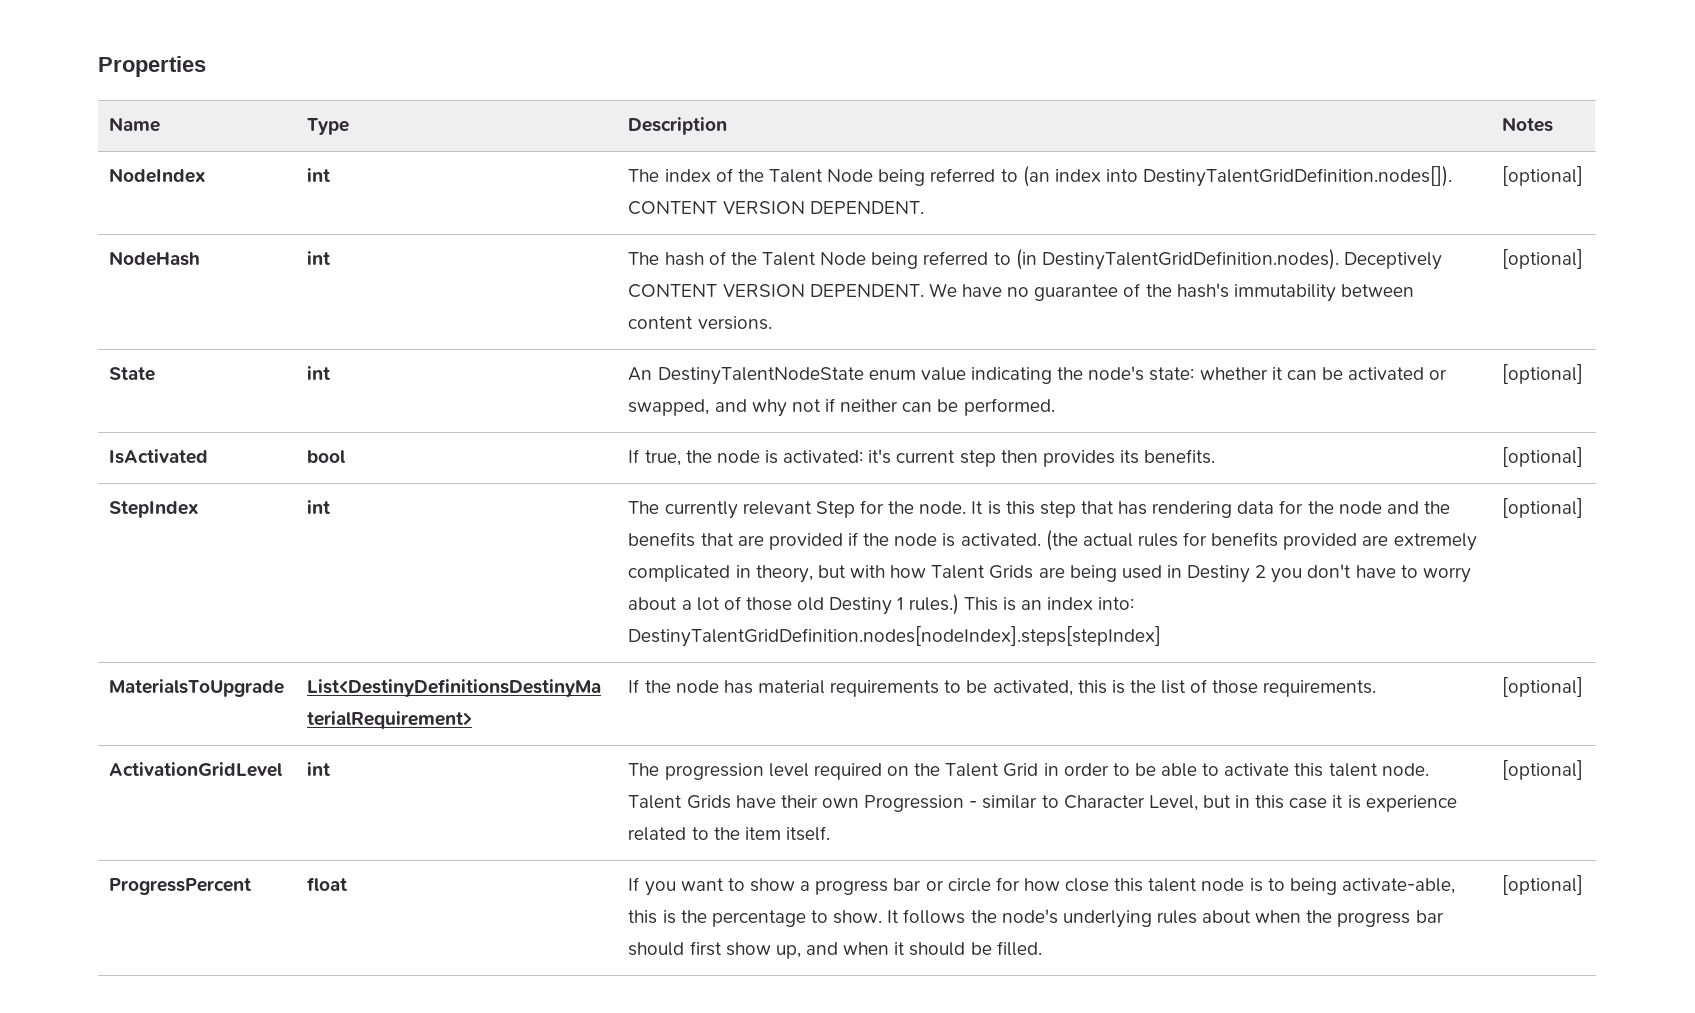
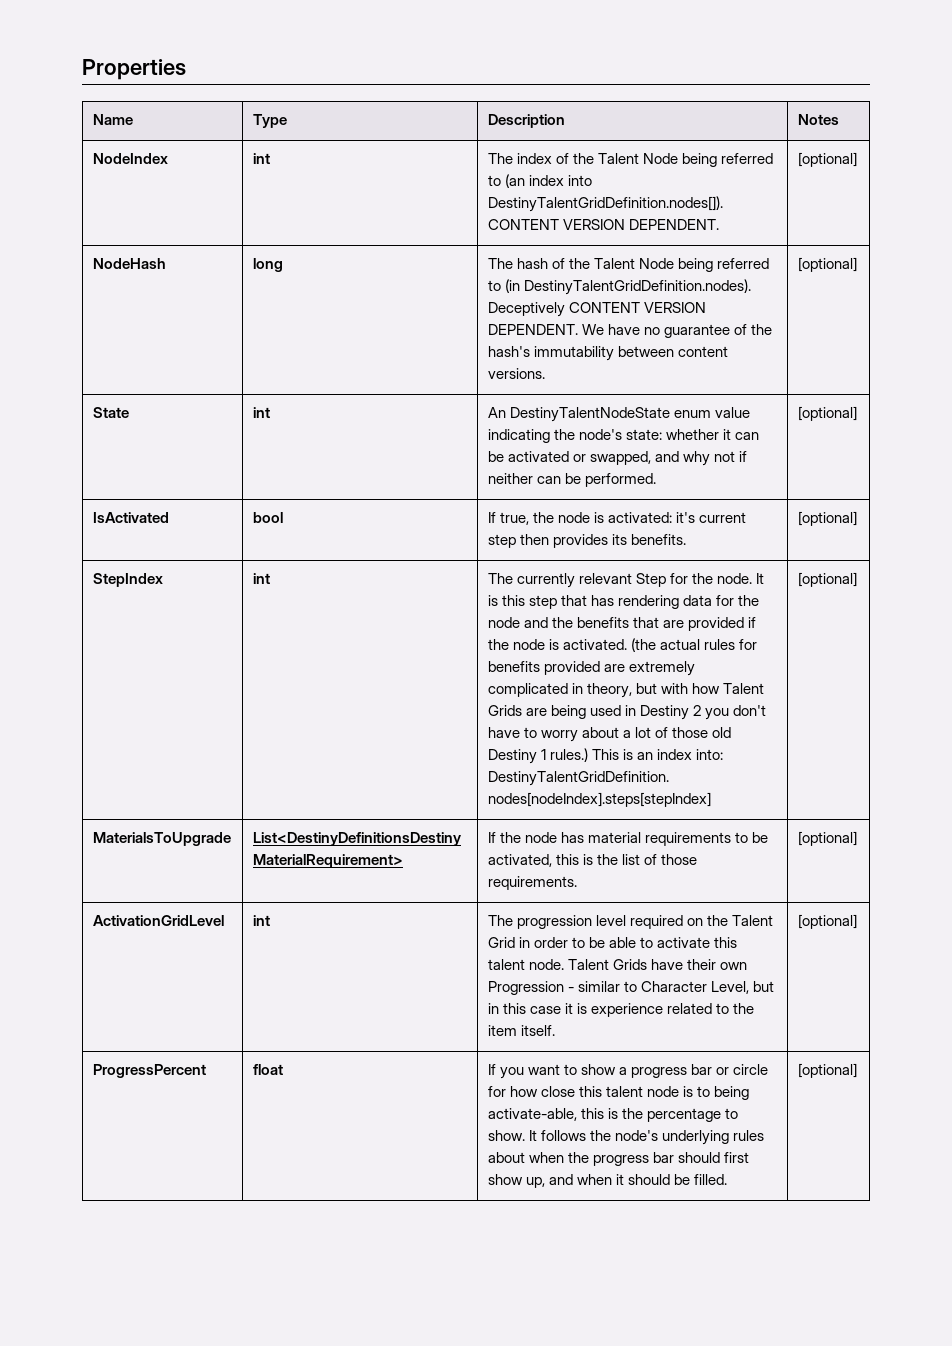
- NodeHash | int | The hash of the Talent Node being referred to (in DestinyTalentGridDefinition.nodes). Deceptively CONTENT VERSION DEPENDENT. We have no guarantee of the hash's immutability between content versions. | [optional]
+ NodeHash | long | The hash of the Talent Node being referred to (in DestinyTalentGridDefinition.nodes). Deceptively CONTENT VERSION DEPENDENT. We have no guarantee of the hash's immutability between content versions. | [optional]

